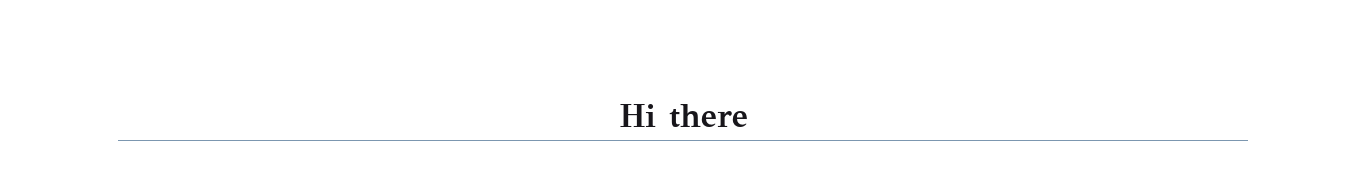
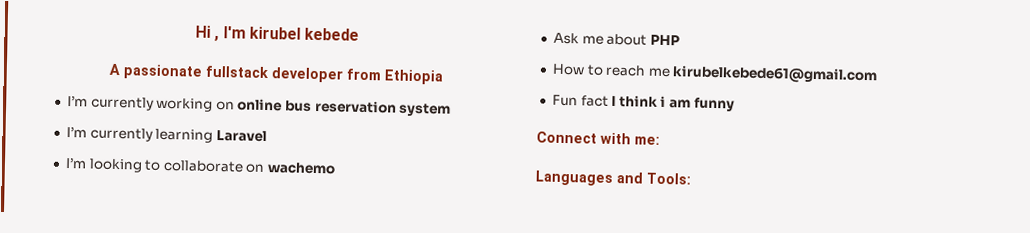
- Hi there
+ Hi , I'm kirubel kebede
+ A passionate fullstack developer from Ethiopia
+ I’m currently working on online bus reservation system
+ I’m currently learning Laravel
+ I’m looking to collaborate on wachemo
+ Ask me about PHP
+ How to reach me kirubelkebede61@gmail.com
+ Fun fact I think i am funny
+ Connect with me:
+ Languages and Tools:

